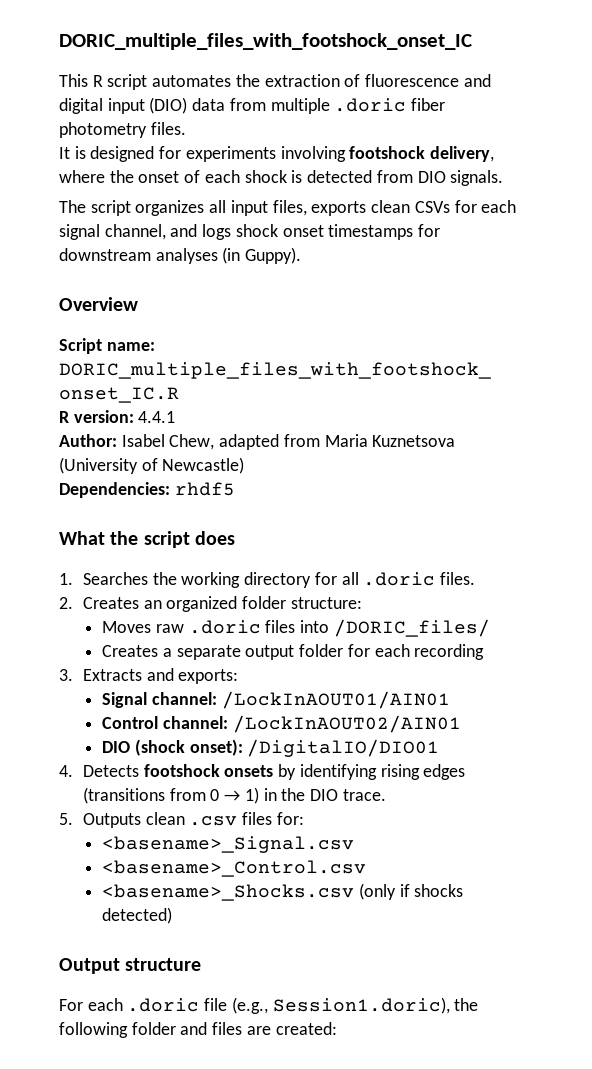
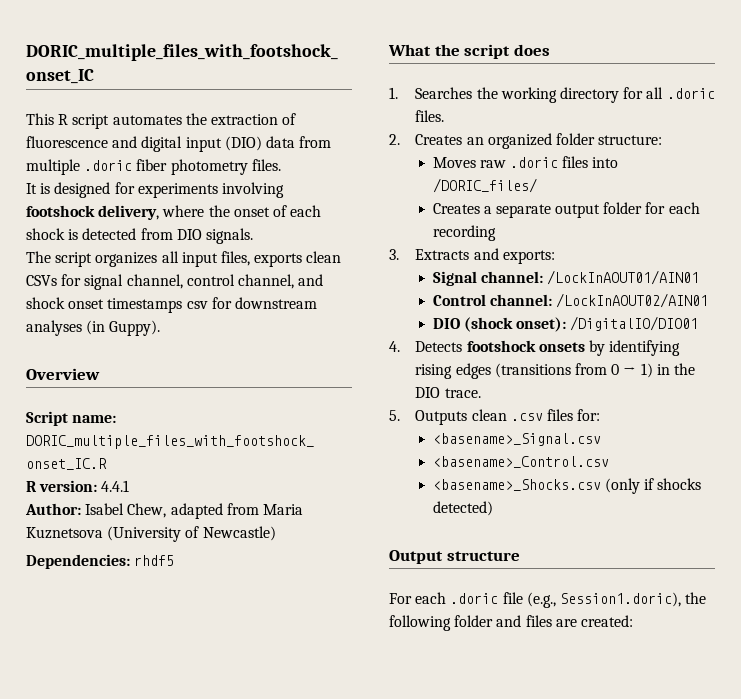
- The script organizes all input files, exports clean CSVs for each signal channel, and logs shock onset timestamps for downstream analyses (in Guppy).
+ The script organizes all input files, exports clean CSVs for signal channel, control channel, and shock onset timestamps csv for downstream analyses (in Guppy).

